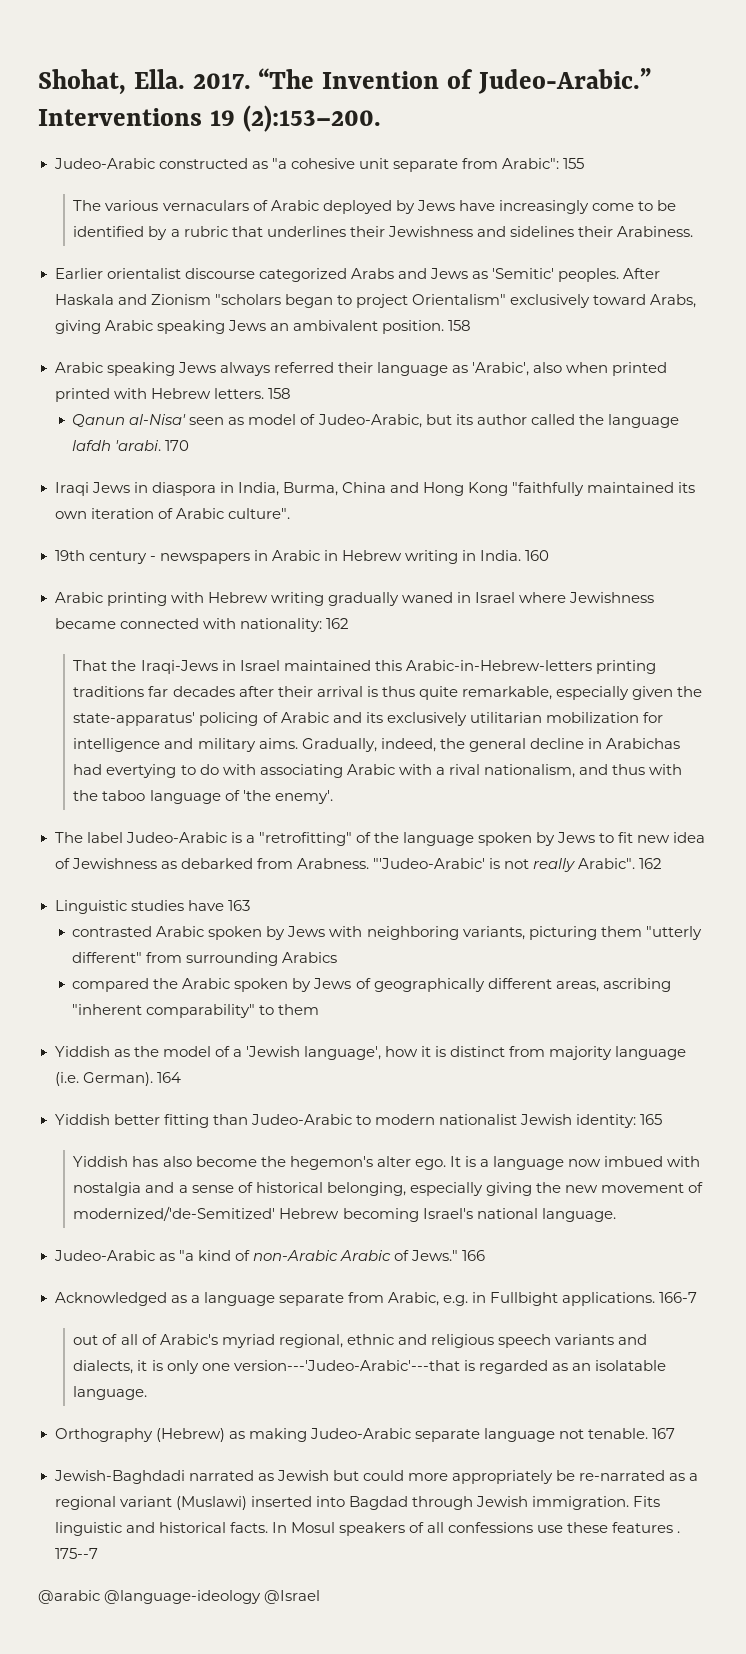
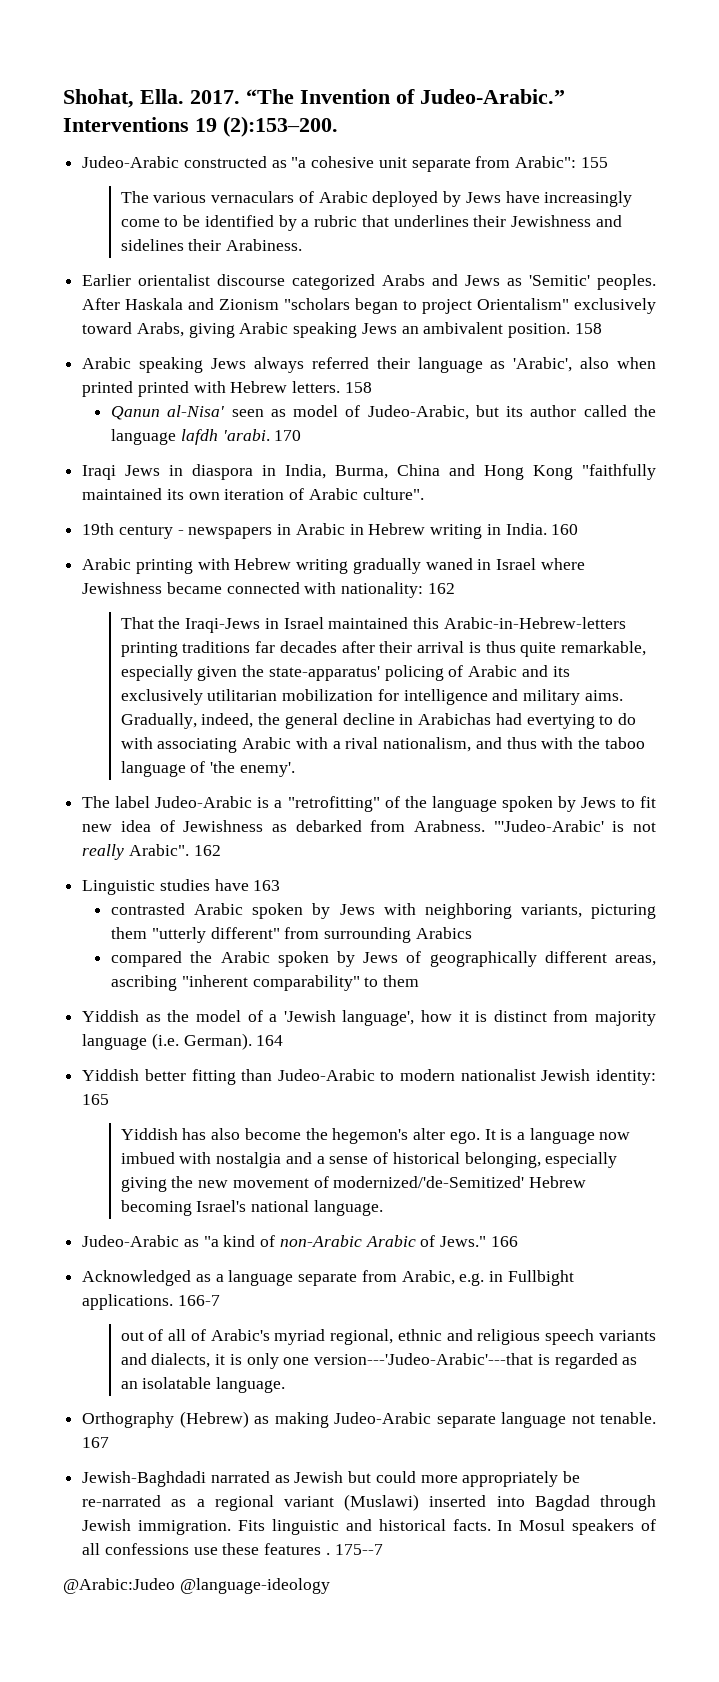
- @arabic @language-ideology @Israel
+ @Arabic:Judeo @language-ideology

